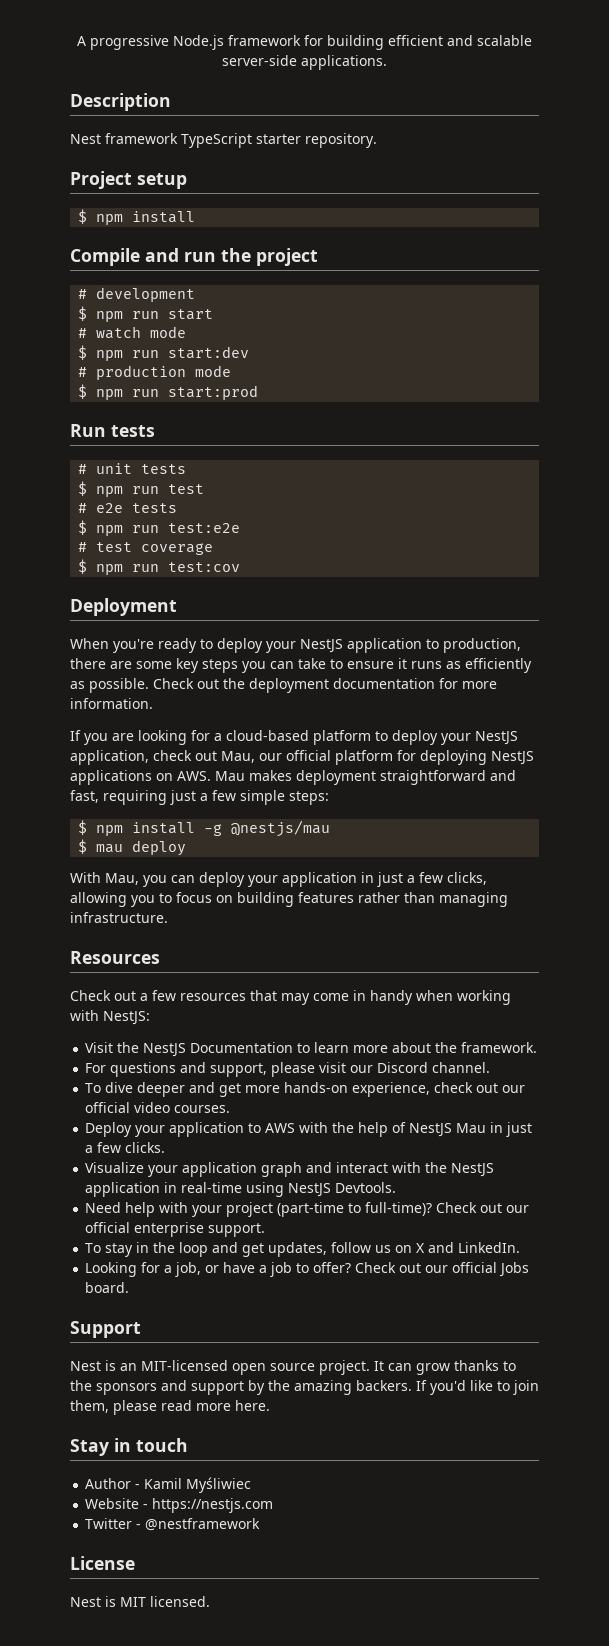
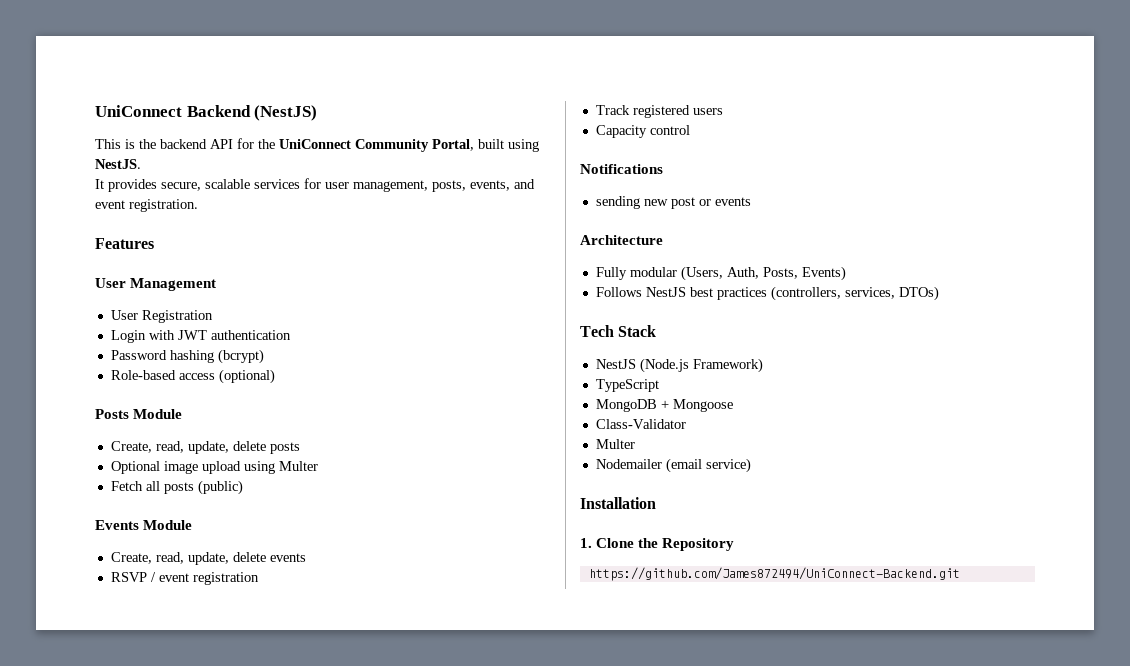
- A progressive Node.js framework for building efficient and scalable server-side applications.
- Description
- Nest framework TypeScript starter repository.
- Project setup
- $ npm install
- Compile and run the project
- # development
- $ npm run start
- # watch mode
- $ npm run start:dev
- # production mode
- $ npm run start:prod
- Run tests
- # unit tests
- $ npm run test
- # e2e tests
- $ npm run test:e2e
- # test coverage
- $ npm run test:cov
- Deployment
- When you're ready to deploy your NestJS application to production, there are some key steps you can take to ensure it runs as efficiently as possible. Check out the deployment documentation for more information.
- If you are looking for a cloud-based platform to deploy your NestJS application, check out Mau, our official platform for deploying NestJS applications on AWS. Mau makes deployment straightforward and fast, requiring just a few simple steps:
- $ npm install -g @nestjs/mau
- $ mau deploy
- With Mau, you can deploy your application in just a few clicks, allowing you to focus on building features rather than managing infrastructure.
- Resources
- Check out a few resources that may come in handy when working with NestJS:
- Visit the NestJS Documentation to learn more about the framework.
- For questions and support, please visit our Discord channel.
- To dive deeper and get more hands-on experience, check out our official video courses.
- Deploy your application to AWS with the help of NestJS Mau in just a few clicks.
- Visualize your application graph and interact with the NestJS application in real-time using NestJS Devtools.
- Need help with your project (part-time to full-time)? Check out our official enterprise support.
- To stay in the loop and get updates, follow us on X and LinkedIn.
- Looking for a job, or have a job to offer? Check out our official Jobs board.
- Support
- Nest is an MIT-licensed open source project. It can grow thanks to the sponsors and support by the amazing backers. If you'd like to join them, please read more here.
- Stay in touch
- Author - Kamil Myśliwiec
- Website - https://nestjs.com
- Twitter - @nestframework
- License
- Nest is MIT licensed.
+ UniConnect Backend (NestJS)
+ This is the backend API for the UniConnect Community Portal, built using NestJS.
+ It provides secure, scalable services for user management, posts, events, and event registration.
+ Features
+ User Management
+ User Registration
+ Login with JWT authentication
+ Password hashing (bcrypt)
+ Role-based access (optional)
+ Posts Module
+ Create, read, update, delete posts
+ Optional image upload using Multer
+ Fetch all posts (public)
+ Events Module
+ Create, read, update, delete events
+ RSVP / event registration
+ Track registered users
+ Capacity control
+ Notifications
+ sending new post or events
+ Architecture
+ Fully modular (Users, Auth, Posts, Events)
+ Follows NestJS best practices (controllers, services, DTOs)
+ Tech Stack
+ NestJS (Node.js Framework)
+ TypeScript
+ MongoDB + Mongoose
+ Class-Validator
+ Multer
+ Nodemailer (email service)
+ Installation
+ 1. Clone the Repository
+ https://github.com/James872494/UniConnect-Backend.git

